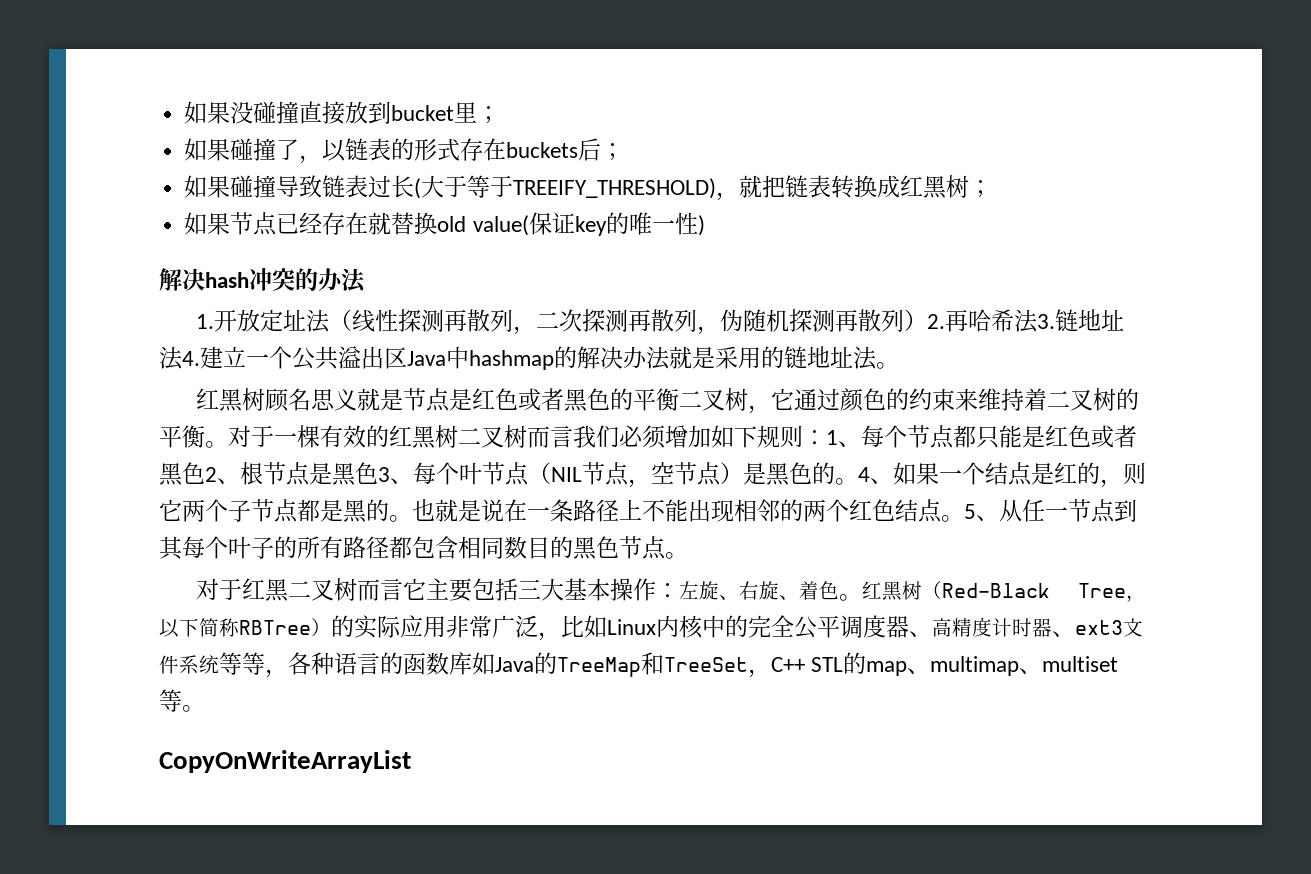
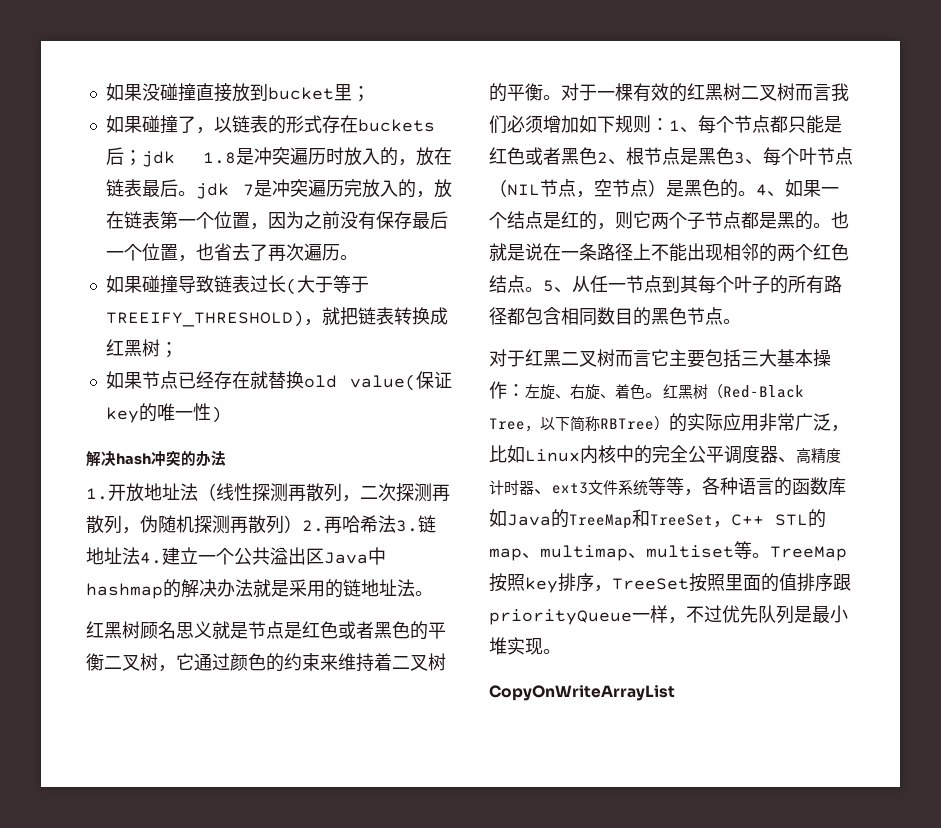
- 如果碰撞了，以链表的形式存在buckets后；
+ 如果碰撞了，以链表的形式存在buckets后；jdk 1.8是冲突遍历时放入的，放在链表最后。jdk 7是冲突遍历完放入的，放在链表第一个位置，因为之前没有保存最后一个位置，也省去了再次遍历。
- 1.开放定址法（线性探测再散列，二次探测再散列，伪随机探测再散列）2.再哈希法3.链地址法4.建立一个公共溢出区Java中hashmap的解决办法就是采用的链地址法。
+ 1.开放地址法（线性探测再散列，二次探测再散列，伪随机探测再散列）2.再哈希法3.链地址法4.建立一个公共溢出区Java中hashmap的解决办法就是采用的链地址法。
+ TreeMap按照key排序，TreeSet按照里面的值排序跟priorityQueue一样，不过优先队列是最小堆实现。

